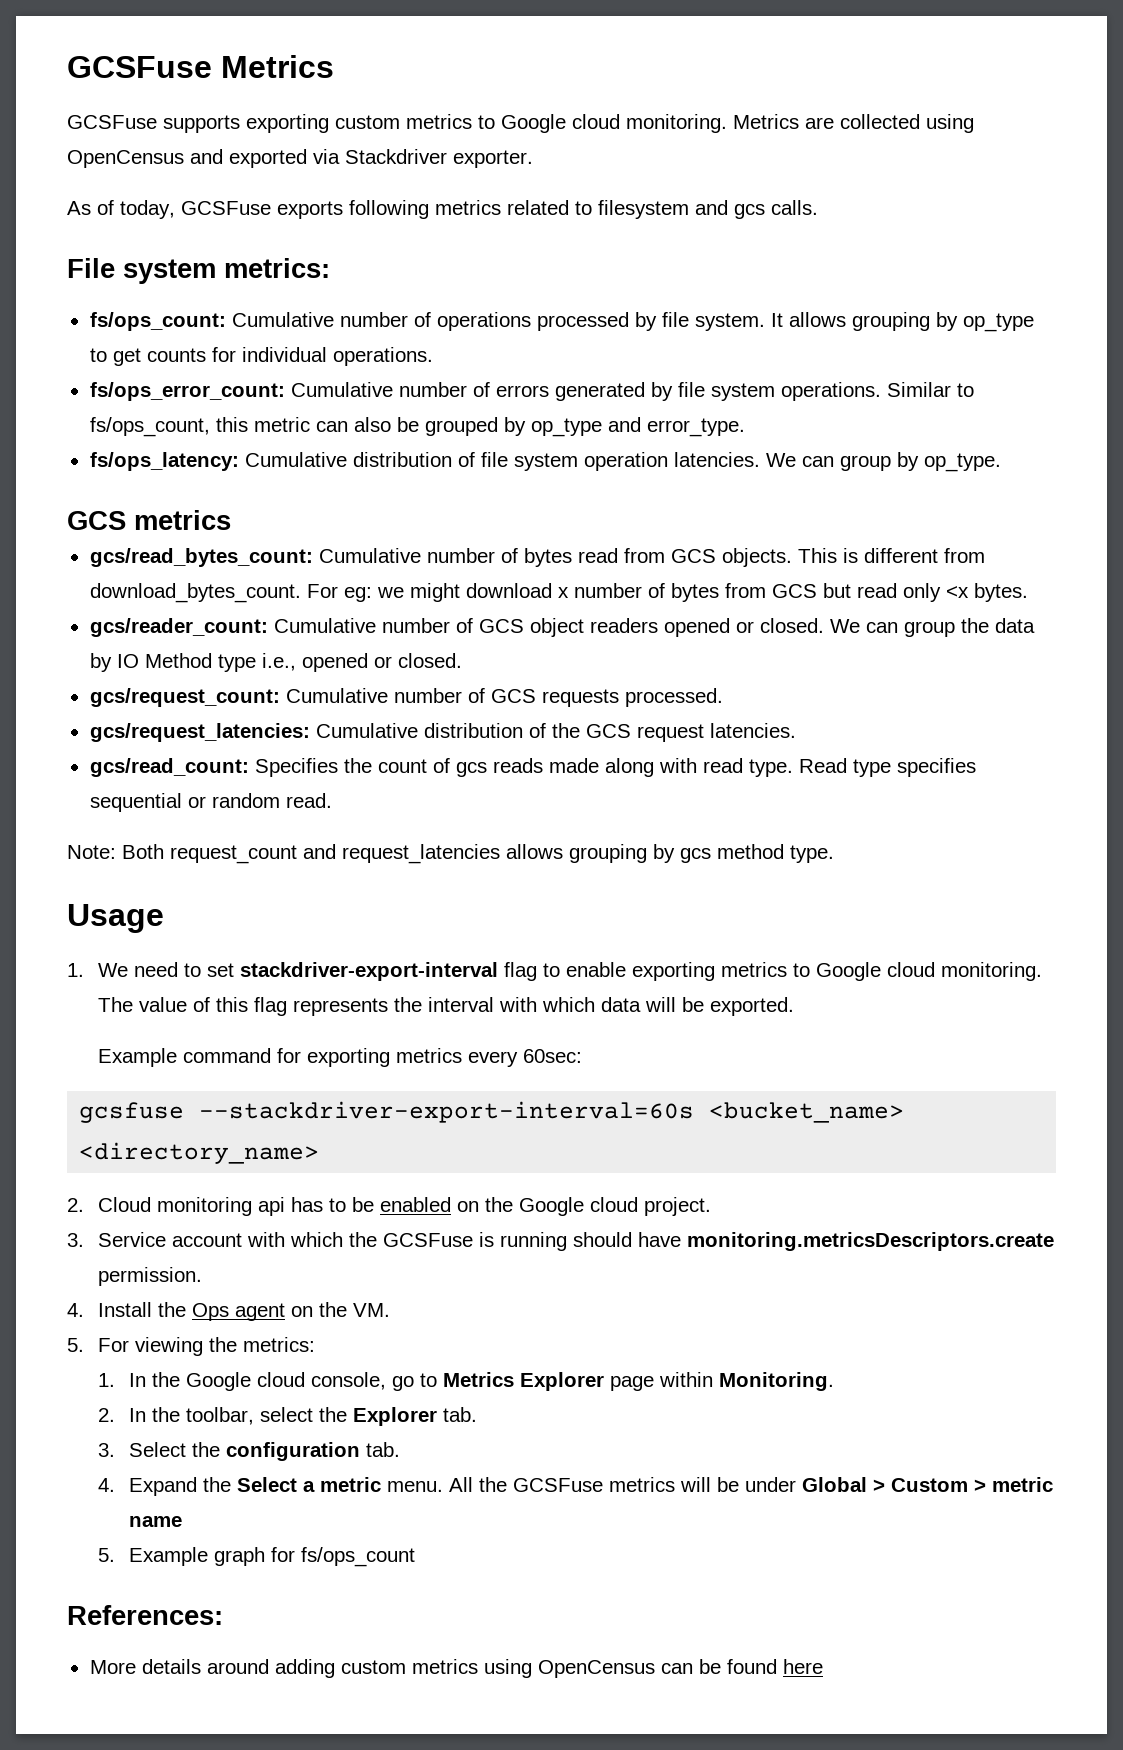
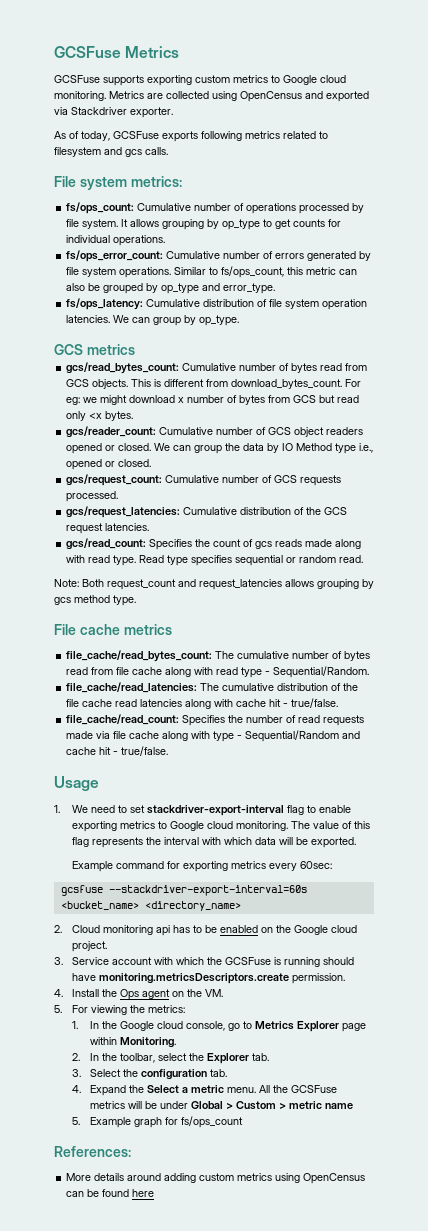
+ File cache metrics
+ file_cache/read_bytes_count: The cumulative number of bytes read from file cache along with read type - Sequential/Random.
+ file_cache/read_latencies: The cumulative distribution of the file cache read latencies along with cache hit - true/false.
+ file_cache/read_count: Specifies the number of read requests made via file cache along with type - Sequential/Random and cache hit - true/false.

